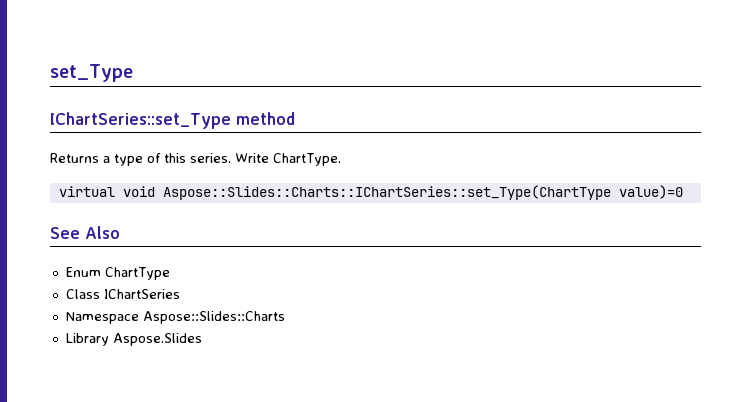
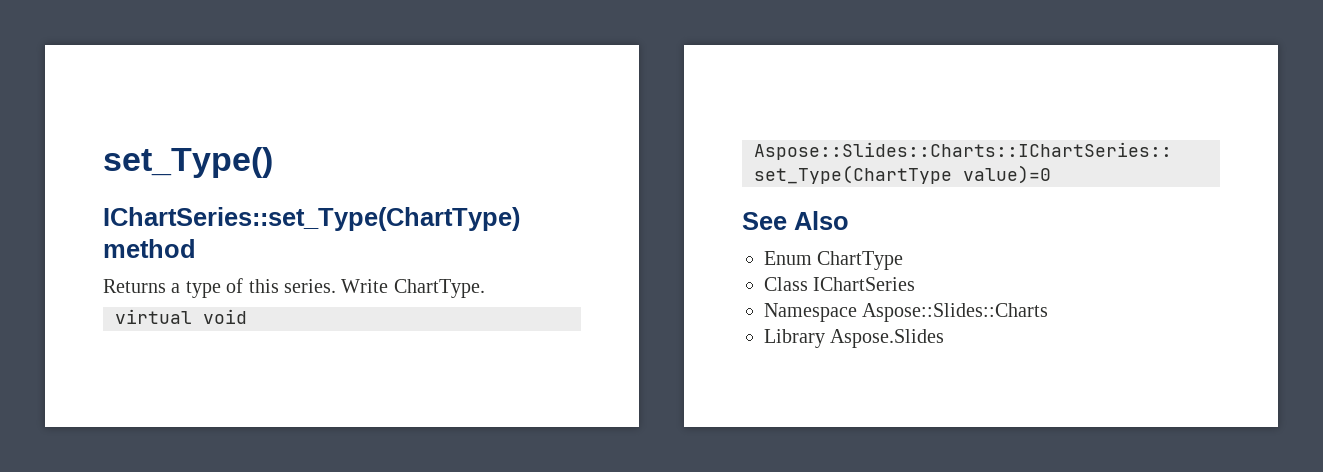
- set_Type
- IChartSeries::set_Type method
+ set_Type()
+ IChartSeries::set_Type(ChartType) method

